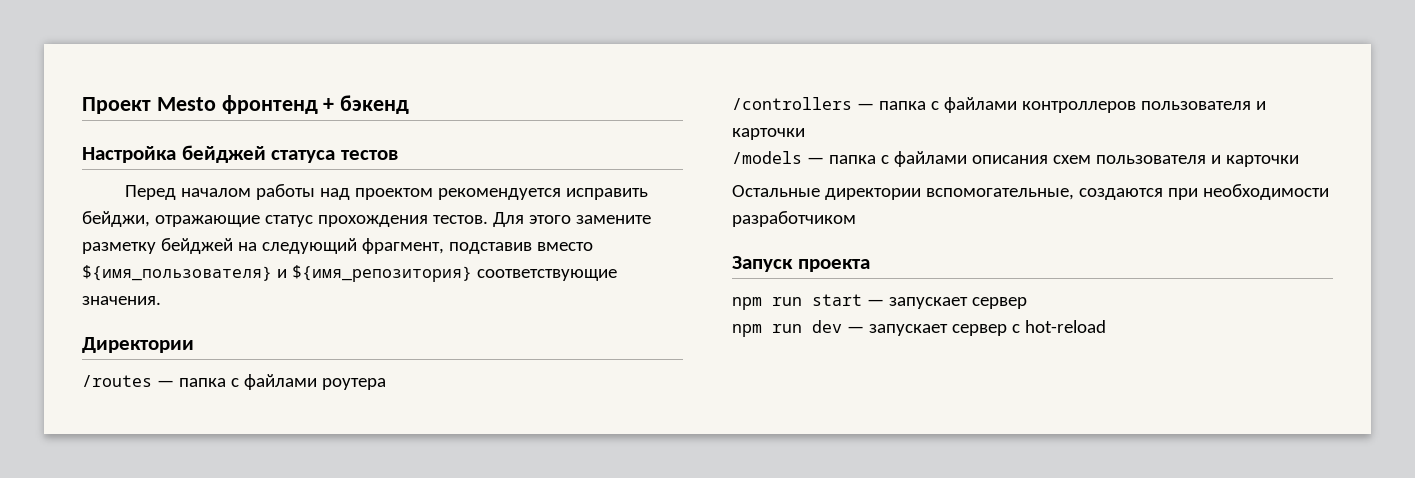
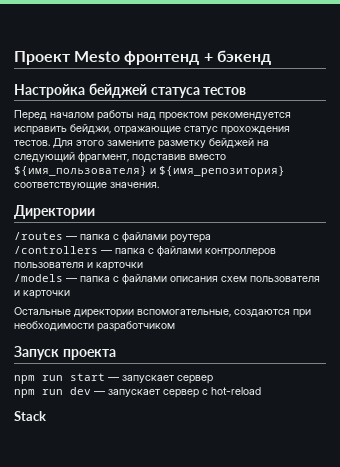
+ Stack

